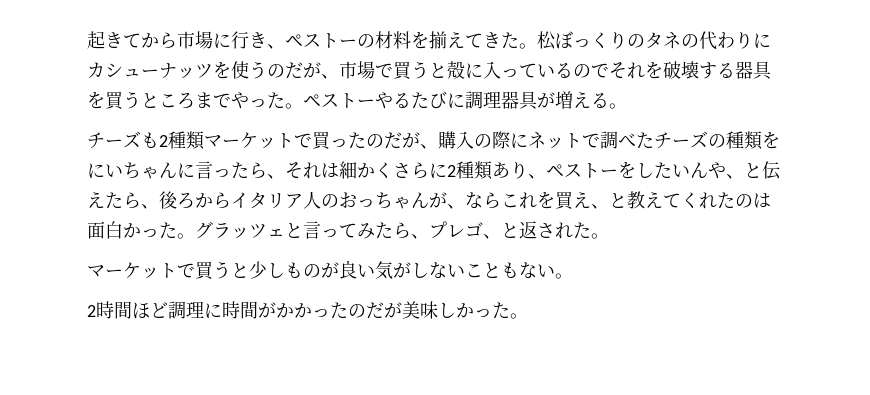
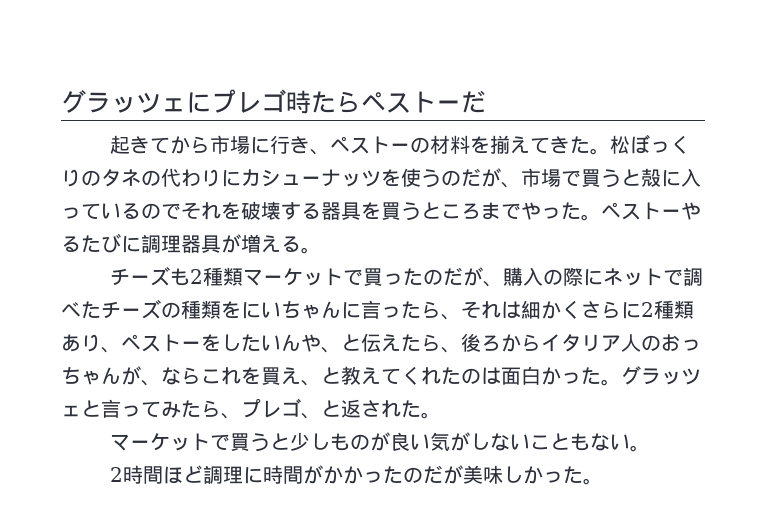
+ グラッツェにプレゴ時たらペストーだ

